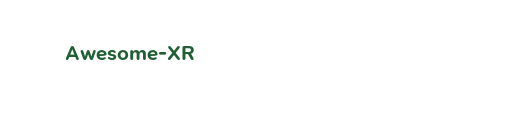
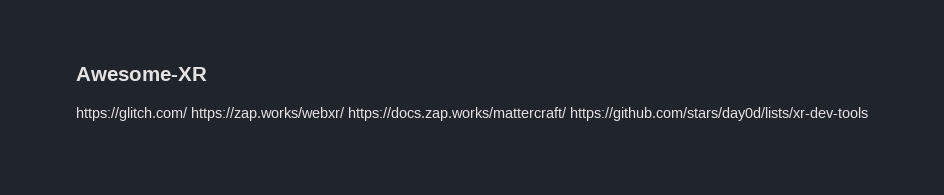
+ https://glitch.com/ https://zap.works/webxr/ https://docs.zap.works/mattercraft/ https://github.com/stars/day0d/lists/xr-dev-tools

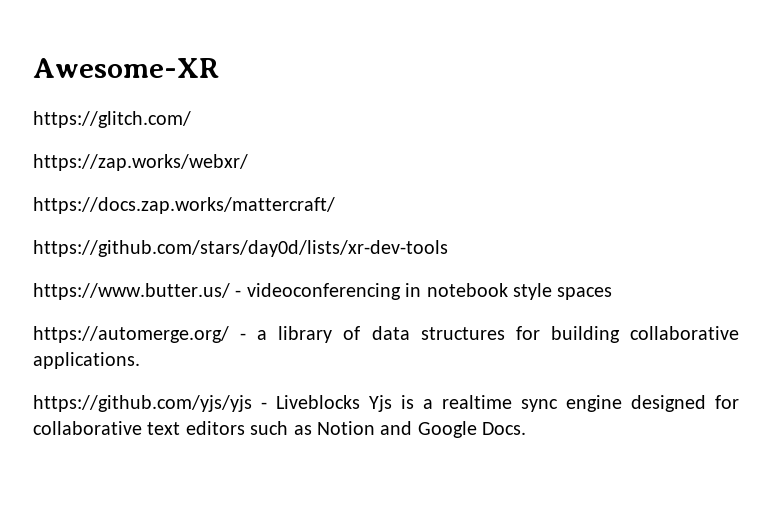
- https://glitch.com/ https://zap.works/webxr/ https://docs.zap.works/mattercraft/ https://github.com/stars/day0d/lists/xr-dev-tools
+ https://glitch.com/
+ https://zap.works/webxr/
+ https://docs.zap.works/mattercraft/
+ https://github.com/stars/day0d/lists/xr-dev-tools
+ https://www.butter.us/ - videoconferencing in notebook style spaces
+ https://automerge.org/ - a library of data structures for building collaborative applications.
+ https://github.com/yjs/yjs - Liveblocks Yjs is a realtime sync engine designed for collaborative text editors such as Notion and Google Docs.

